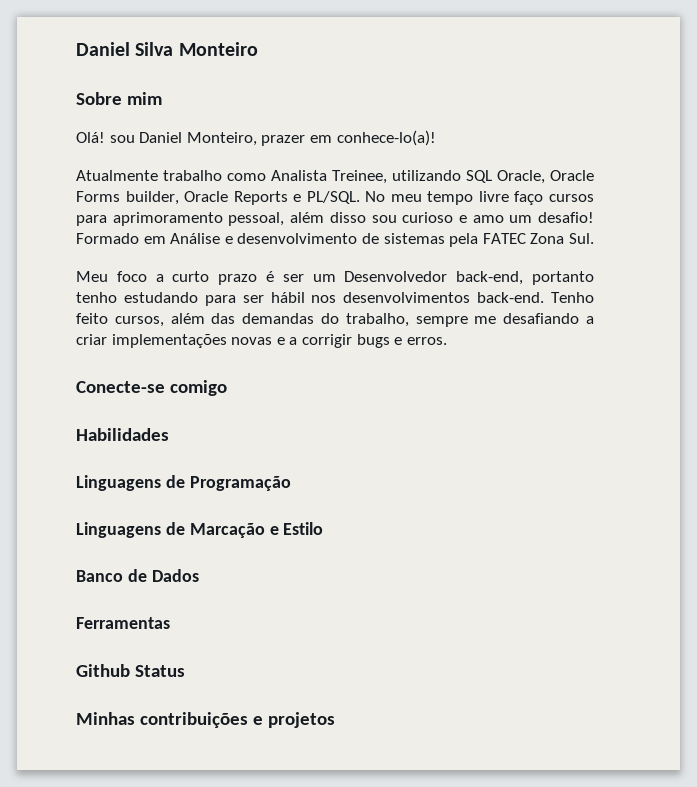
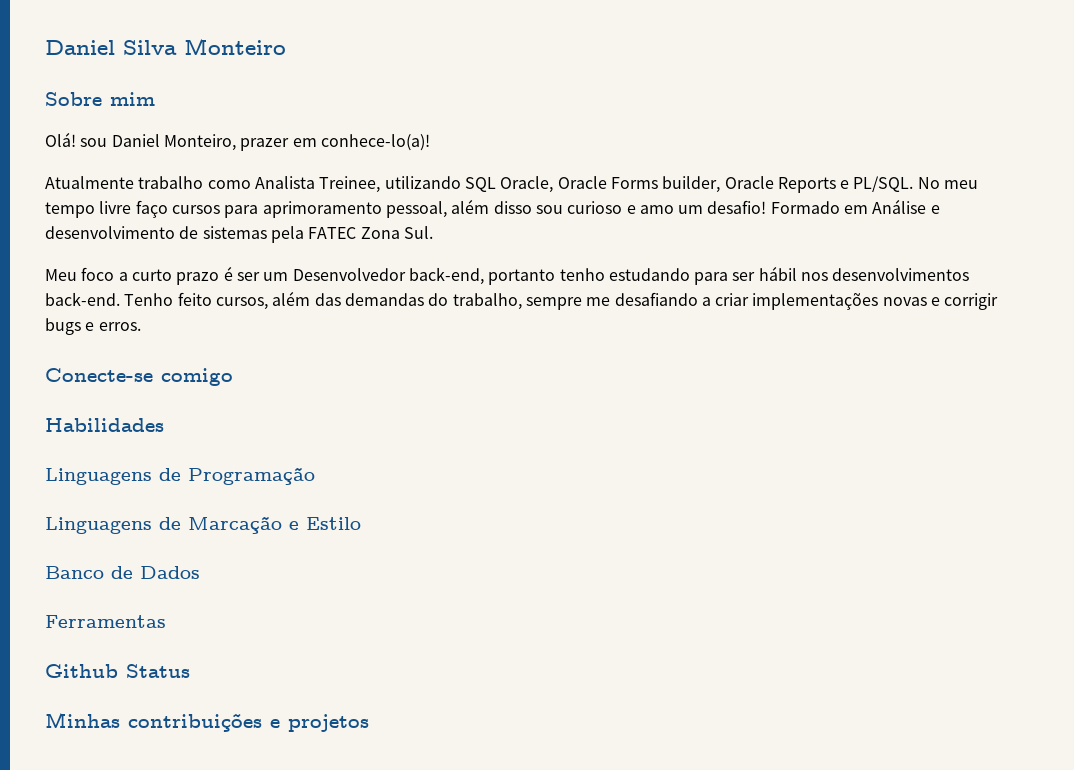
- Tenho feito cursos, além das demandas do trabalho, sempre me desafiando a criar implementações novas e a corrigir bugs e erros.
+ Tenho feito cursos, além das demandas do trabalho, sempre me desafiando a criar implementações novas e corrigir bugs e erros.

